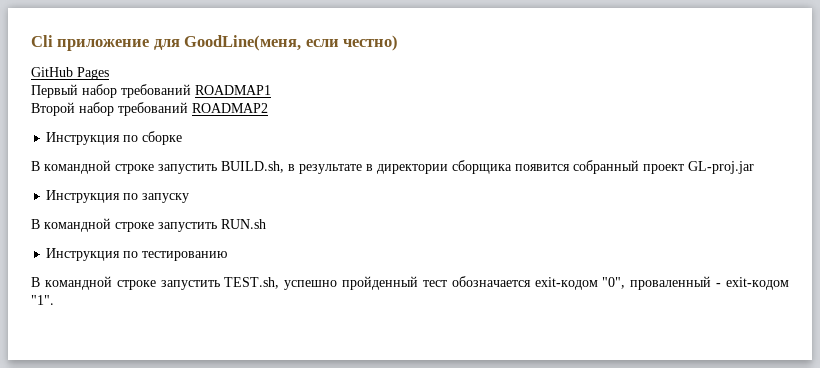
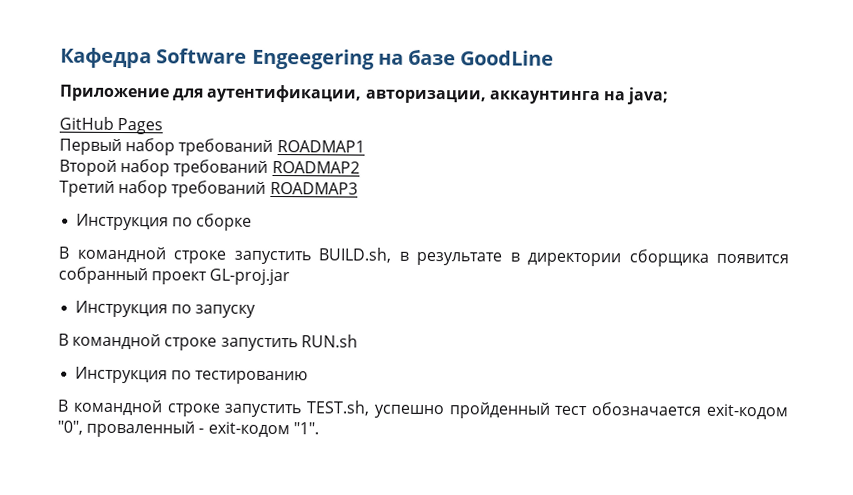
- Cli приложение для GoodLine(меня, если честно)
+ Кафедра Software Engeegering на базе GoodLine
+ Приложение для аутентификации, авторизации, аккаунтинга на java;
+ Третий набор требований ROADMAP3

